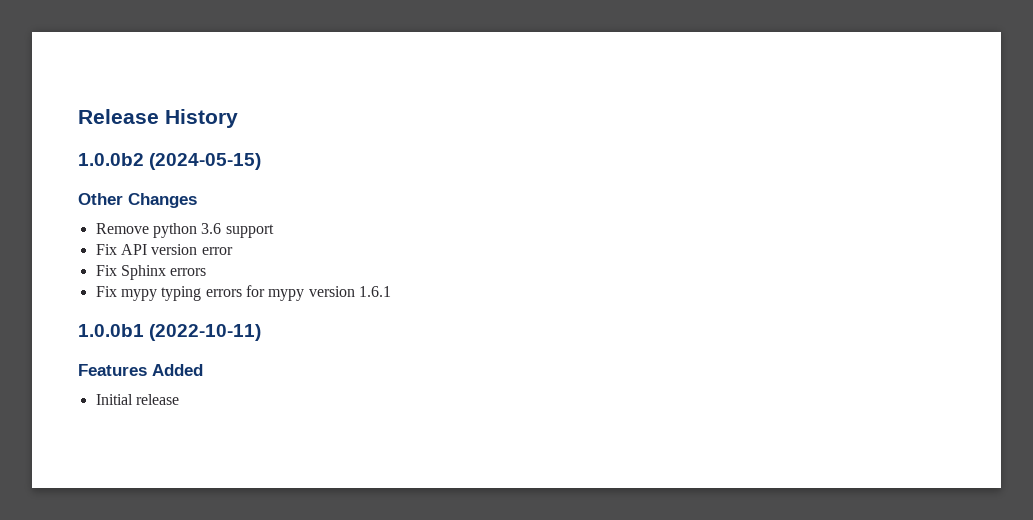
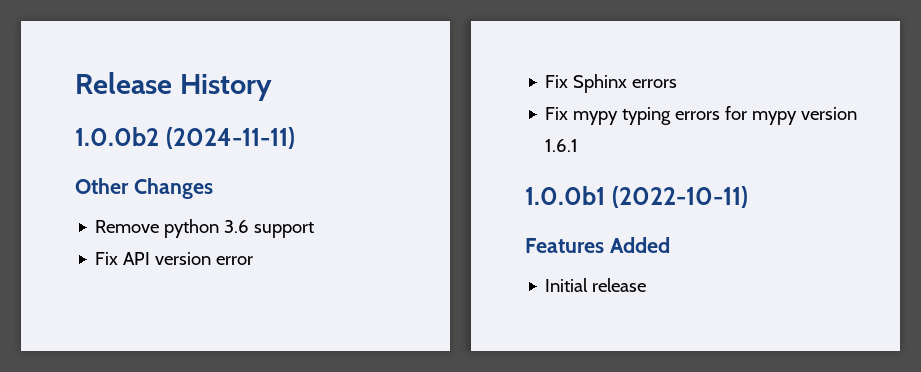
- 1.0.0b2 (2024-05-15)
+ 1.0.0b2 (2024-11-11)

